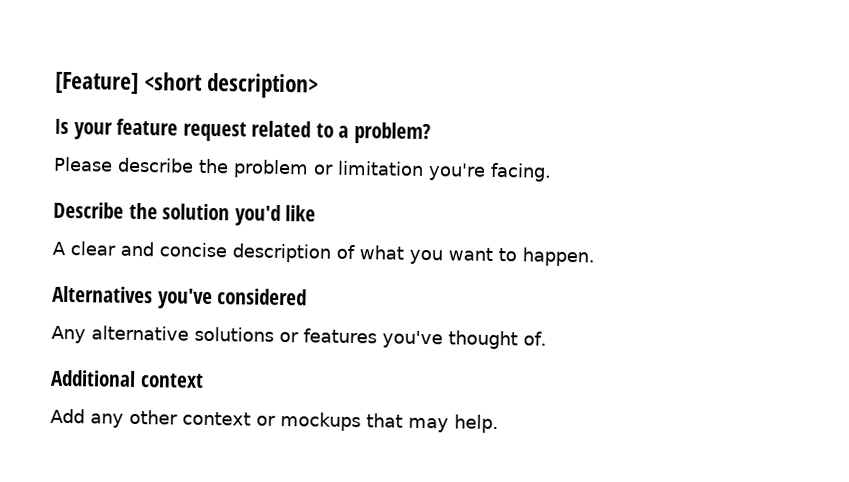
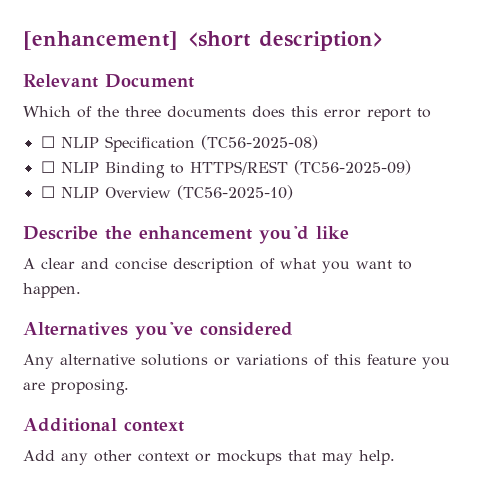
- [Feature] <short description>
+ [enhancement] <short description>
- Is your feature request related to a problem?
- Please describe the problem or limitation you're facing.
+ Relevant Document
+ Which of the three documents does this error report to
+ ☐ NLIP Specification (TC56-2025-08)
+ ☐ NLIP Binding to HTTPS/REST (TC56-2025-09)
+ ☐ NLIP Overview (TC56-2025-10)
- Describe the solution you'd like
+ Describe the enhancement you'd like
- Any alternative solutions or features you've thought of.
+ Any alternative solutions or variations of this feature you are proposing.

